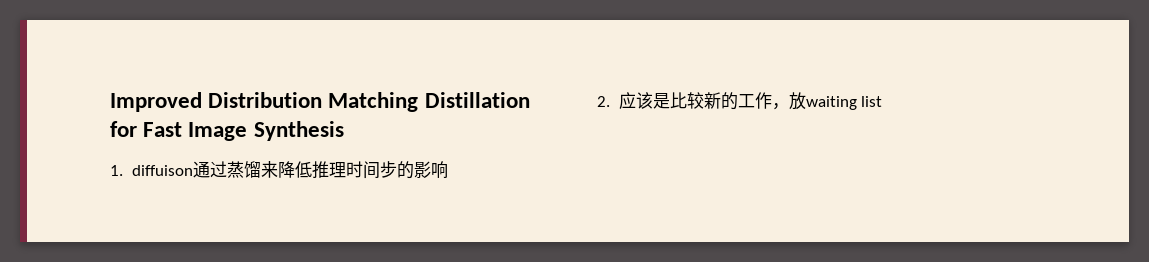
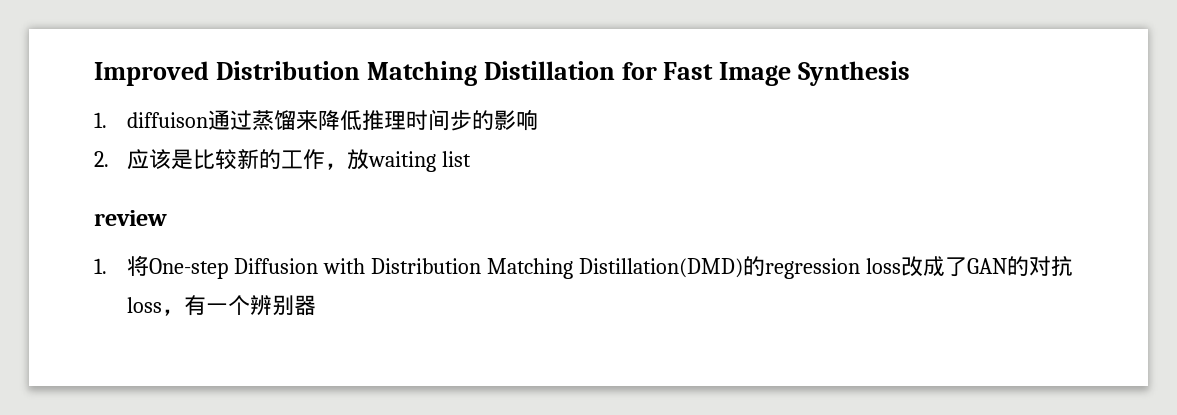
+ review
+ 1.将One-step Diffusion with Distribution Matching Distillation(DMD)的regression loss改成了GAN的对抗loss，有一个辨别器

